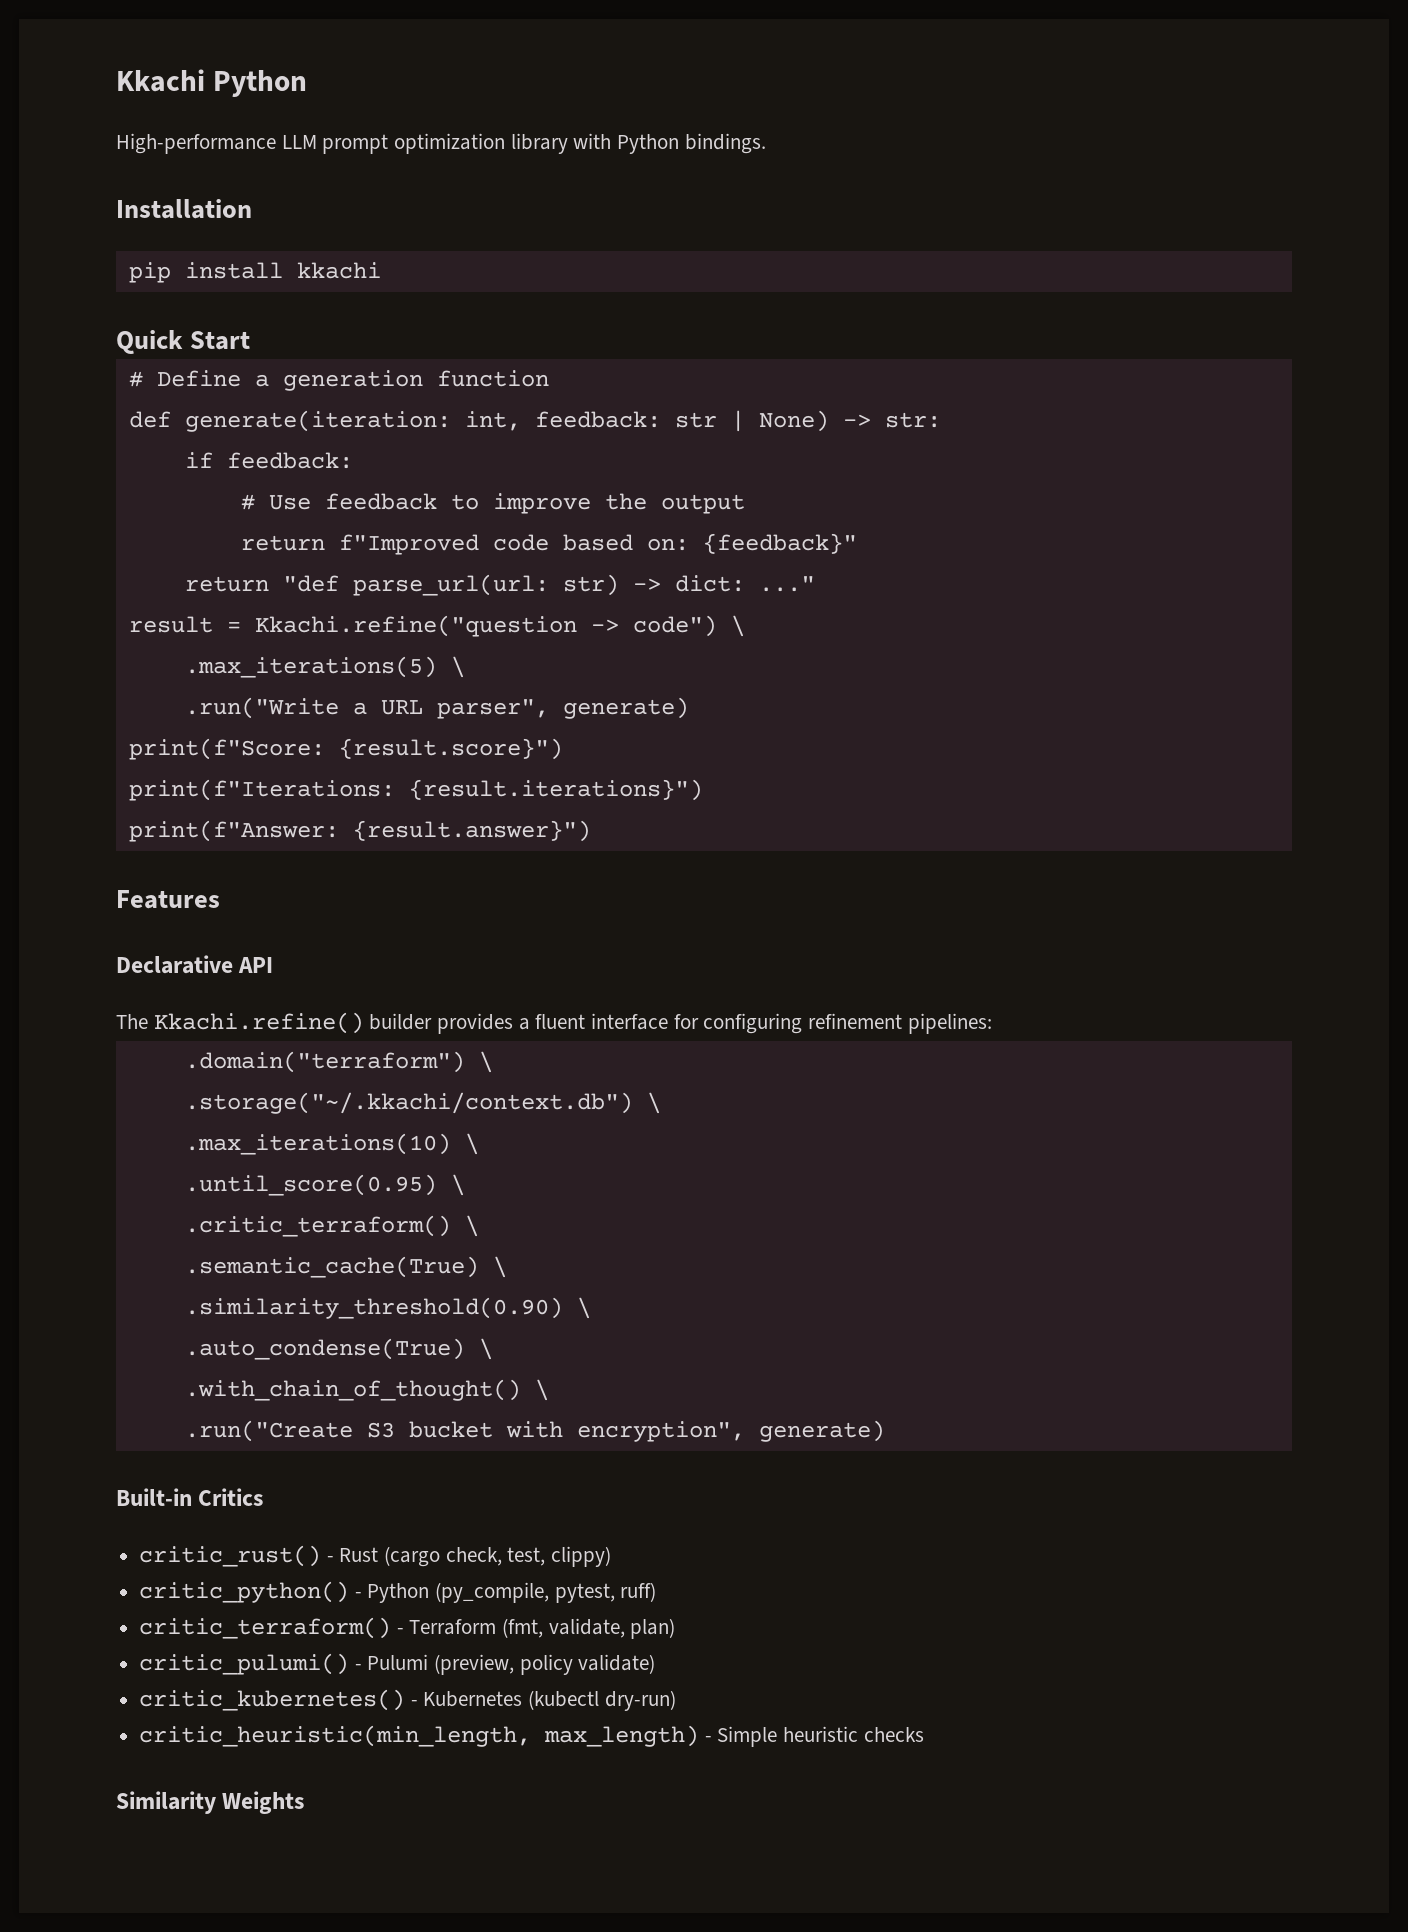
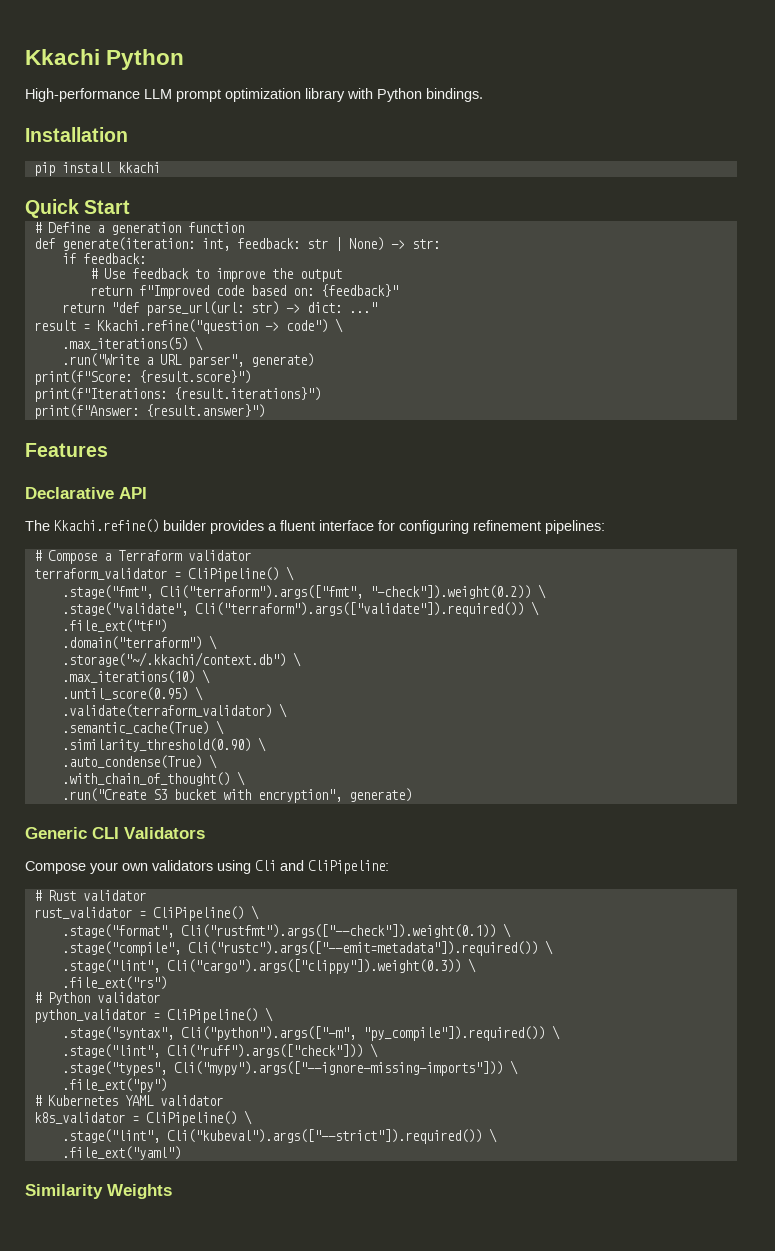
+ # Compose a Terraform validator
+ terraform_validator = CliPipeline() \
+ .stage("fmt", Cli("terraform").args(["fmt", "-check"]).weight(0.2)) \
+ .stage("validate", Cli("terraform").args(["validate"]).required()) \
+ .file_ext("tf")
- .critic_terraform() \
+ .validate(terraform_validator) \
- Built-in Critics
- critic_rust() - Rust (cargo check, test, clippy)
- critic_python() - Python (py_compile, pytest, ruff)
- critic_terraform() - Terraform (fmt, validate, plan)
- critic_pulumi() - Pulumi (preview, policy validate)
- critic_kubernetes() - Kubernetes (kubectl dry-run)
- critic_heuristic(min_length, max_length) - Simple heuristic checks
+ Generic CLI Validators
+ Compose your own validators using Cli and CliPipeline:
+ # Rust validator
+ rust_validator = CliPipeline() \
+ .stage("format", Cli("rustfmt").args(["--check"]).weight(0.1)) \
+ .stage("compile", Cli("rustc").args(["--emit=metadata"]).required()) \
+ .stage("lint", Cli("cargo").args(["clippy"]).weight(0.3)) \
+ .file_ext("rs")
+ # Python validator
+ python_validator = CliPipeline() \
+ .stage("syntax", Cli("python").args(["-m", "py_compile"]).required()) \
+ .stage("lint", Cli("ruff").args(["check"])) \
+ .stage("types", Cli("mypy").args(["--ignore-missing-imports"])) \
+ .file_ext("py")
+ # Kubernetes YAML validator
+ k8s_validator = CliPipeline() \
+ .stage("lint", Cli("kubeval").args(["--strict"]).required()) \
+ .file_ext("yaml")

